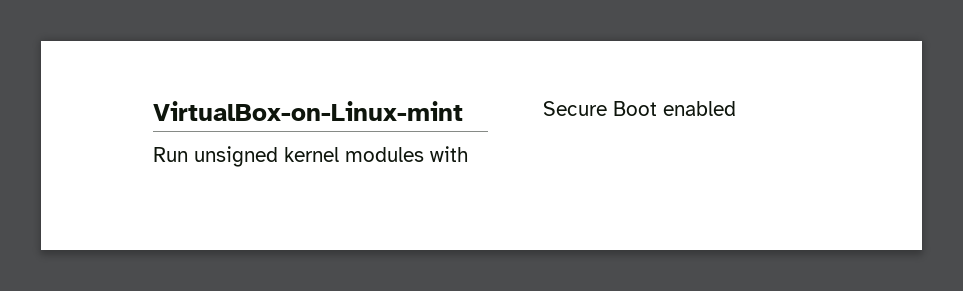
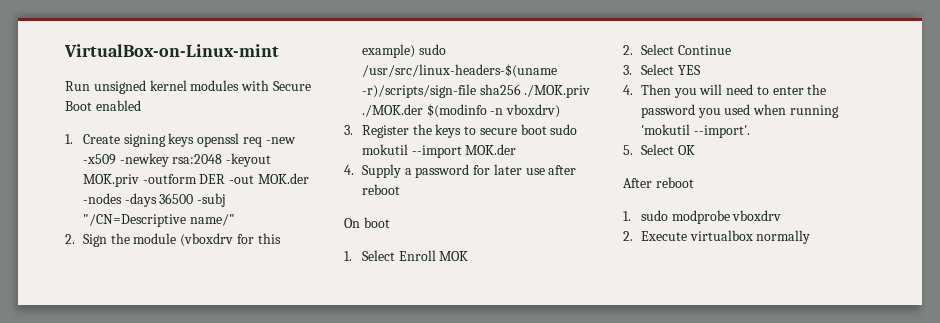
+ 1. Create signing keys openssl req -new -x509 -newkey rsa:2048 -keyout MOK.priv -outform DER -out MOK.der -nodes -days 36500 -subj "/CN=Descriptive name/"
+ 2. Sign the module (vboxdrv for this example) sudo /usr/src/linux-headers-$(uname -r)/scripts/sign-file sha256 ./MOK.priv ./MOK.der $(modinfo -n vboxdrv)
+ 3. Register the keys to secure boot sudo mokutil --import MOK.der
+ 4. Supply a password for later use after reboot
+ On boot
+ 1. Select Enroll MOK
+ 2. Select Continue
+ 3. Select YES
+ 4. Then you will need to enter the password you used when running 'mokutil --import'.
+ 5. Select OK
+ After reboot
+ 1. sudo modprobe vboxdrv
+ 2. Execute virtualbox normally

